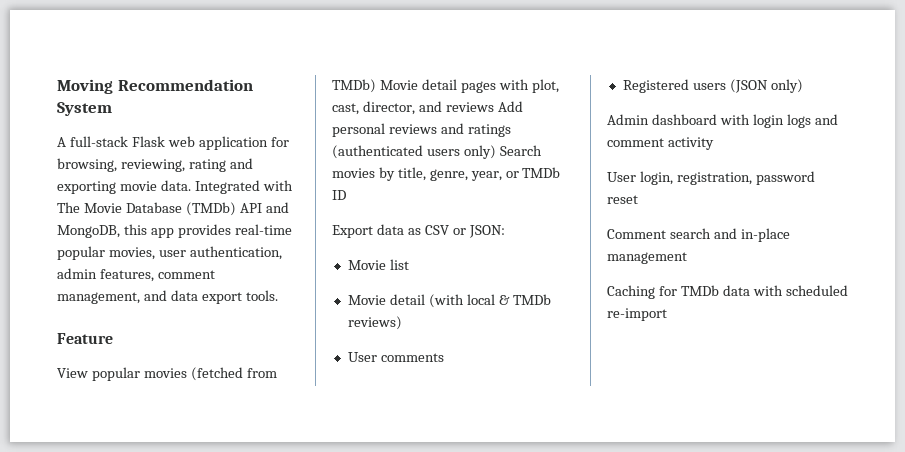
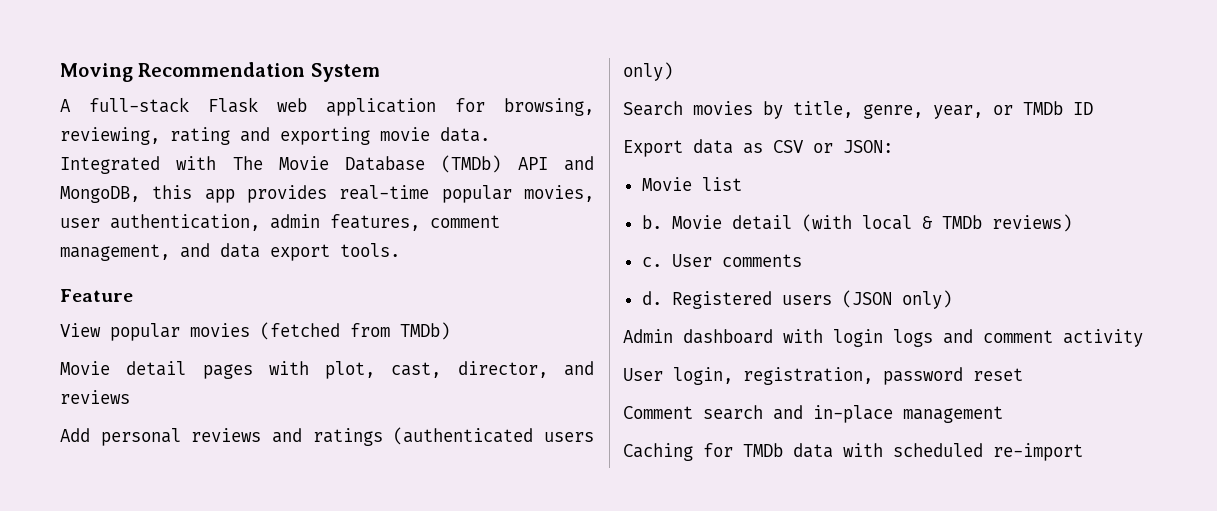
- View popular movies (fetched from TMDb) Movie detail pages with plot, cast, director, and reviews Add personal reviews and ratings (authenticated users only) Search movies by title, genre, year, or TMDb ID
+ View popular movies (fetched from TMDb)
+ Movie detail pages with plot, cast, director, and reviews
+ Add personal reviews and ratings (authenticated users only)
+ Search movies by title, genre, year, or TMDb ID
+ b.
+ c.
+ d.

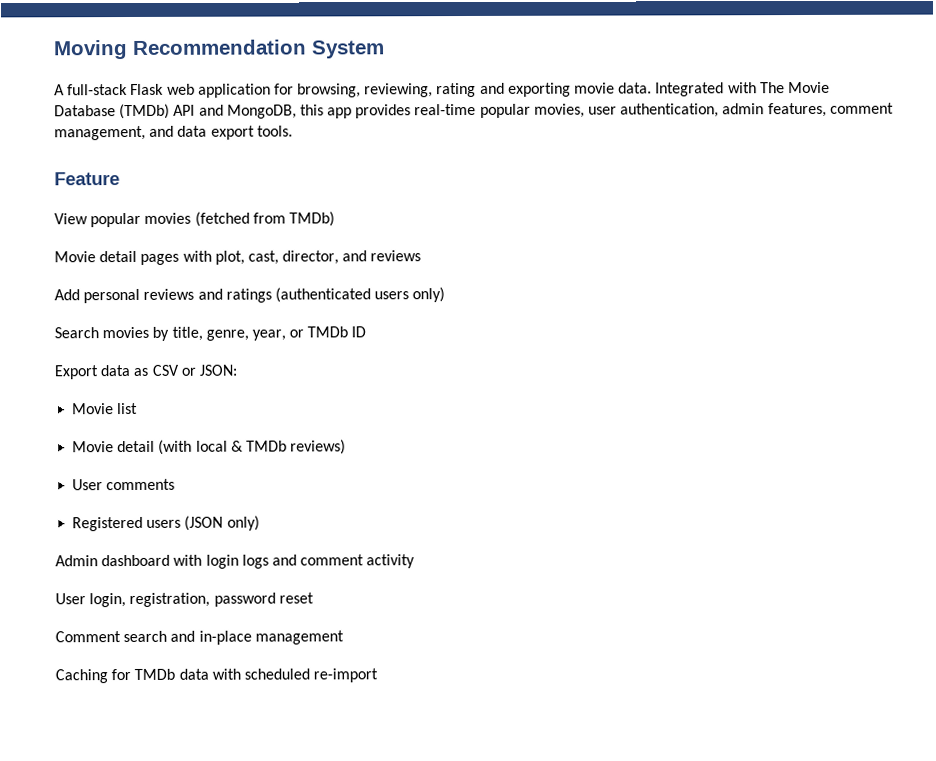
- b.
- c.
- d.

